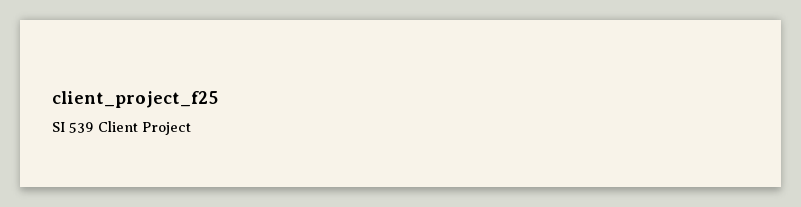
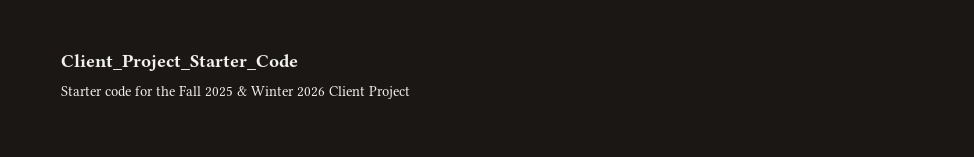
- client_project_f25
- SI 539 Client Project
+ Client_Project_Starter_Code
+ Starter code for the Fall 2025 & Winter 2026 Client Project

